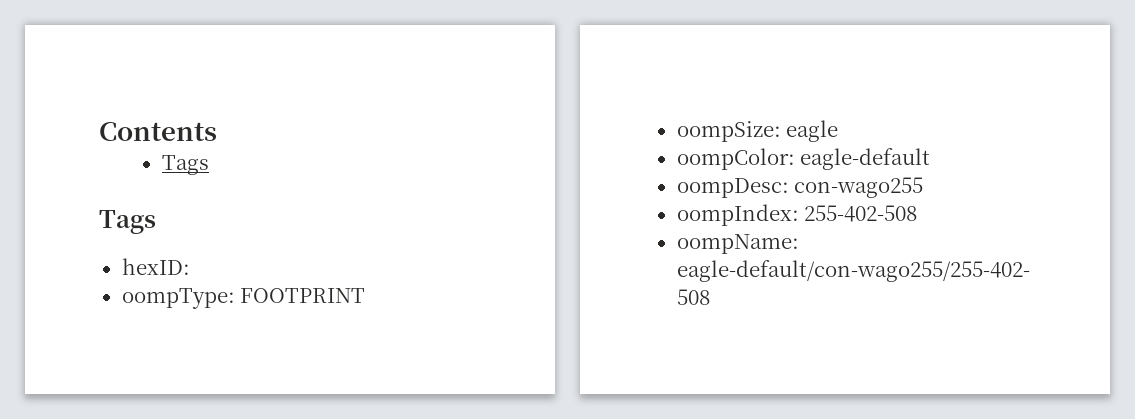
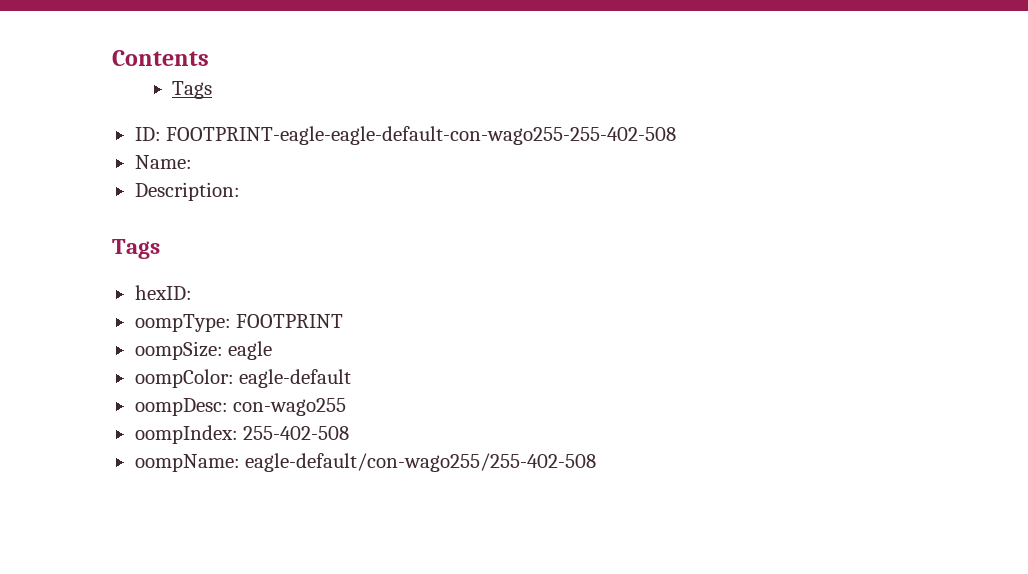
+ ID: FOOTPRINT-eagle-eagle-default-con-wago255-255-402-508
+ Name:
+ Description:

